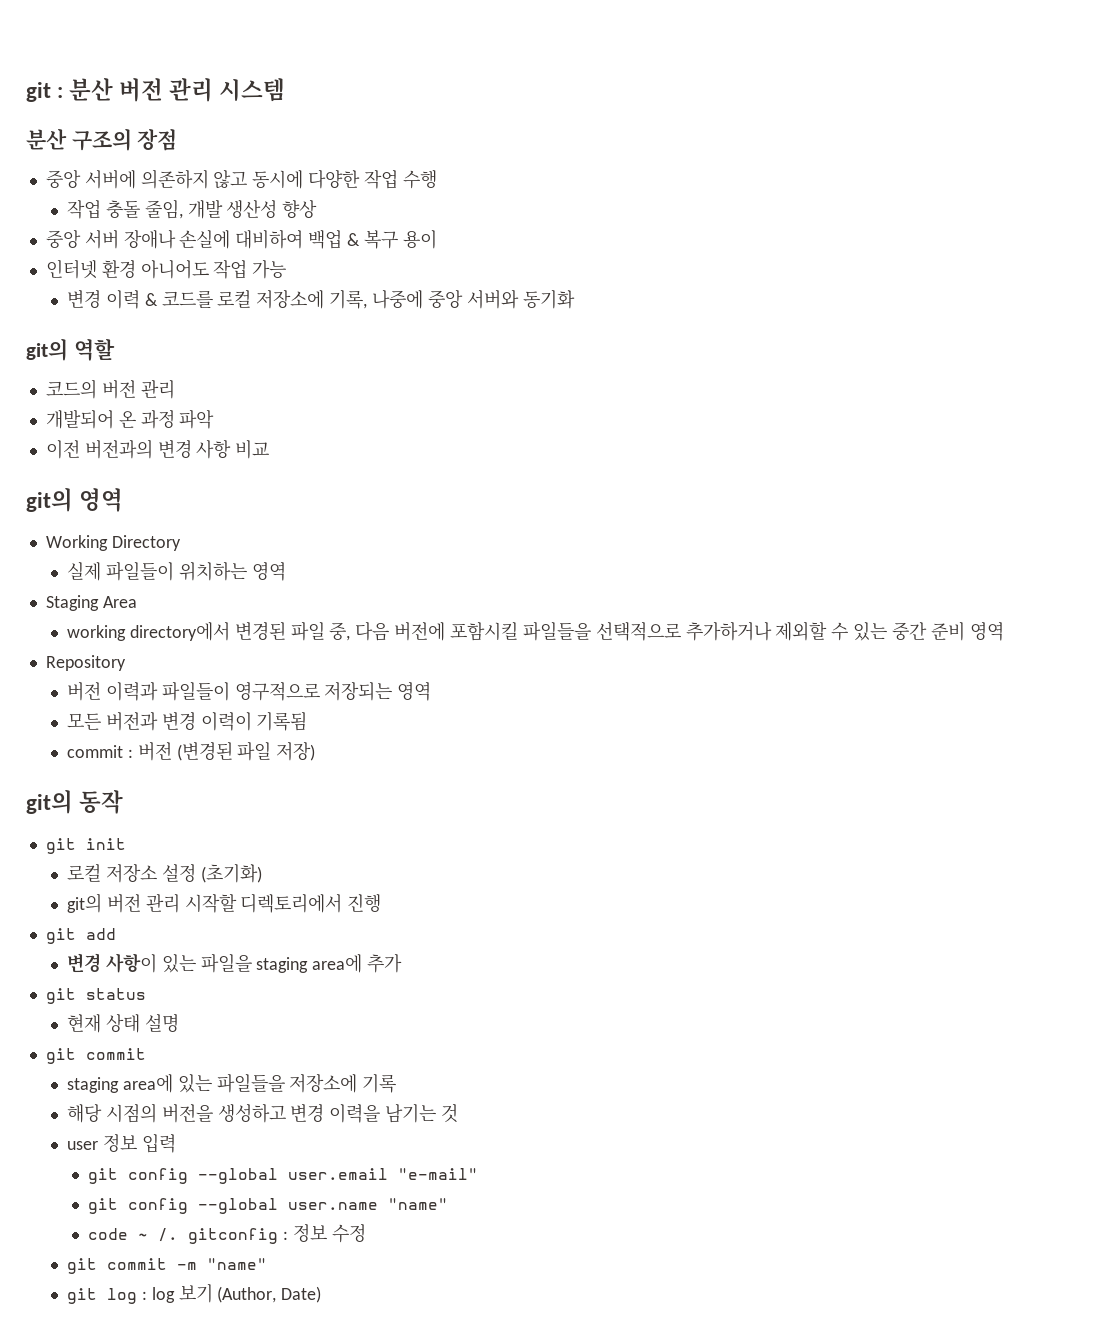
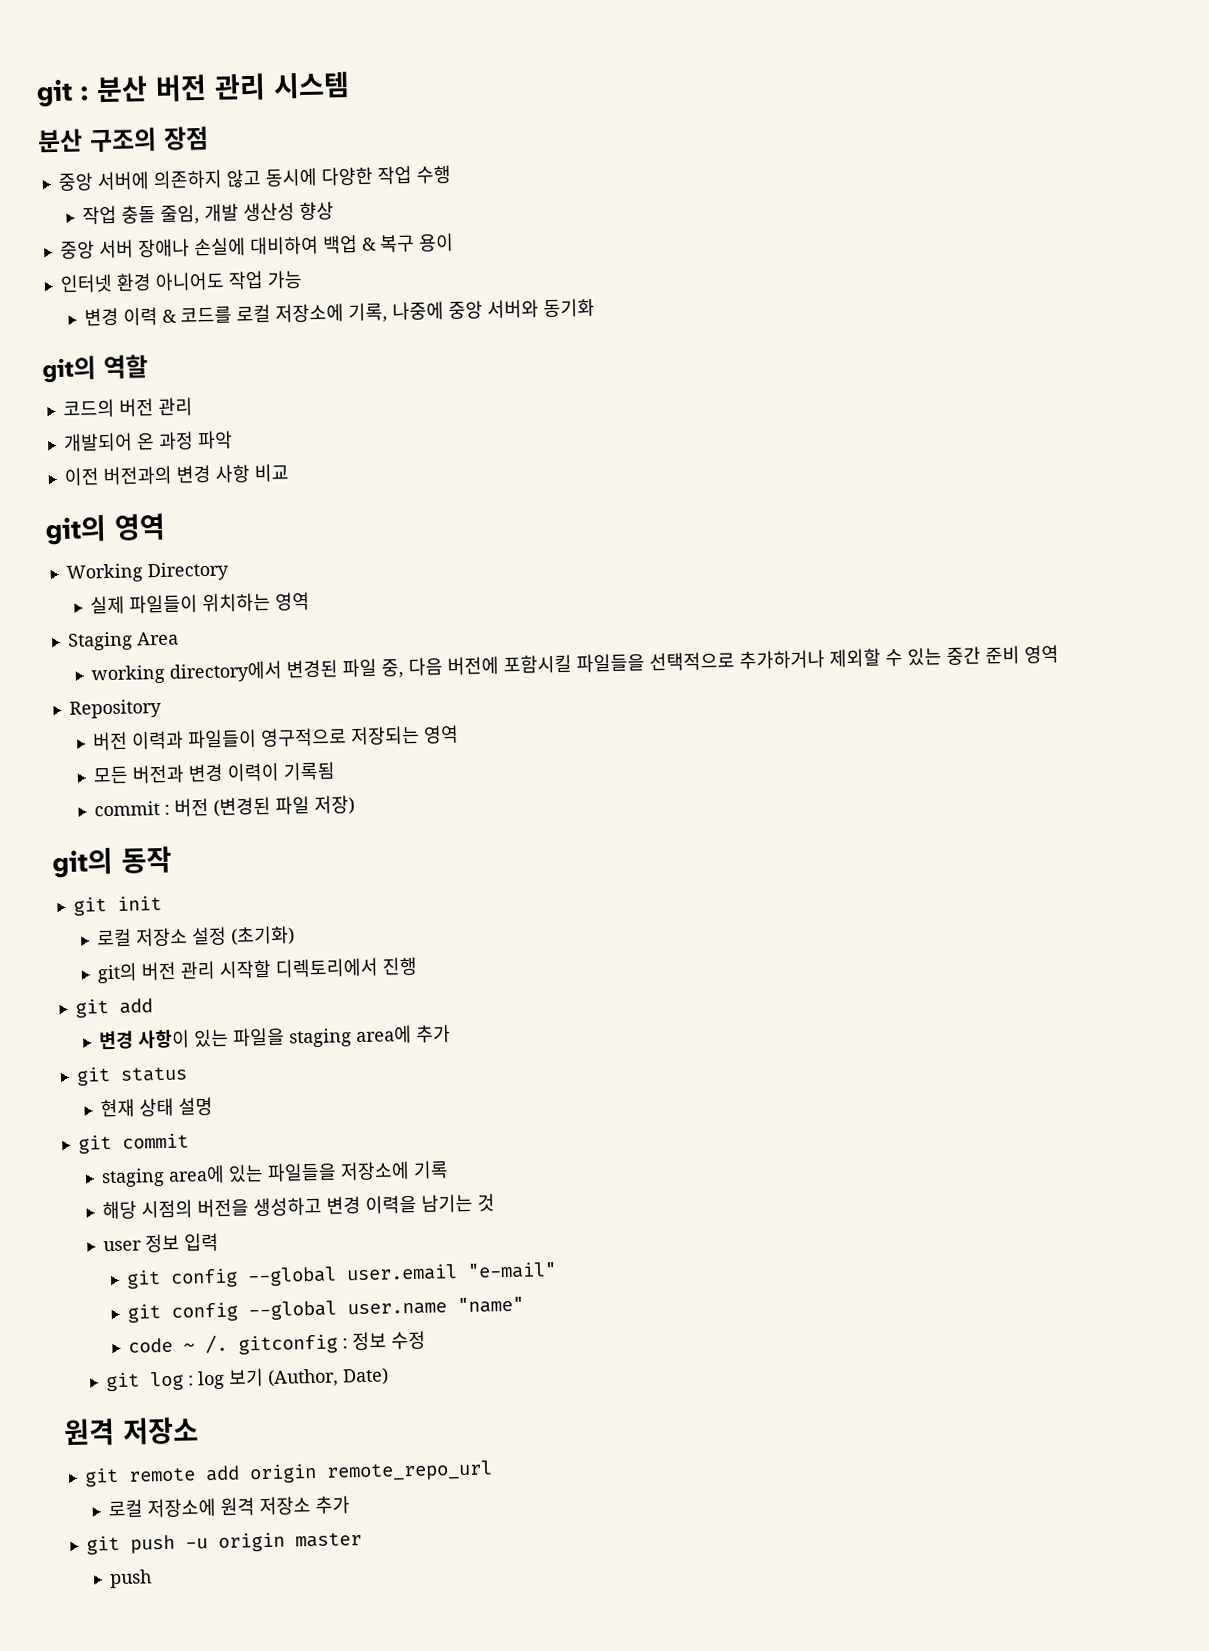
- git commit -m "name"
  git log : log 보기 (Author, Date)
+ 원격 저장소
+ git remote add origin remote_repo_url
+ 로컬 저장소에 원격 저장소 추가
+ git push -u origin master
+ push

